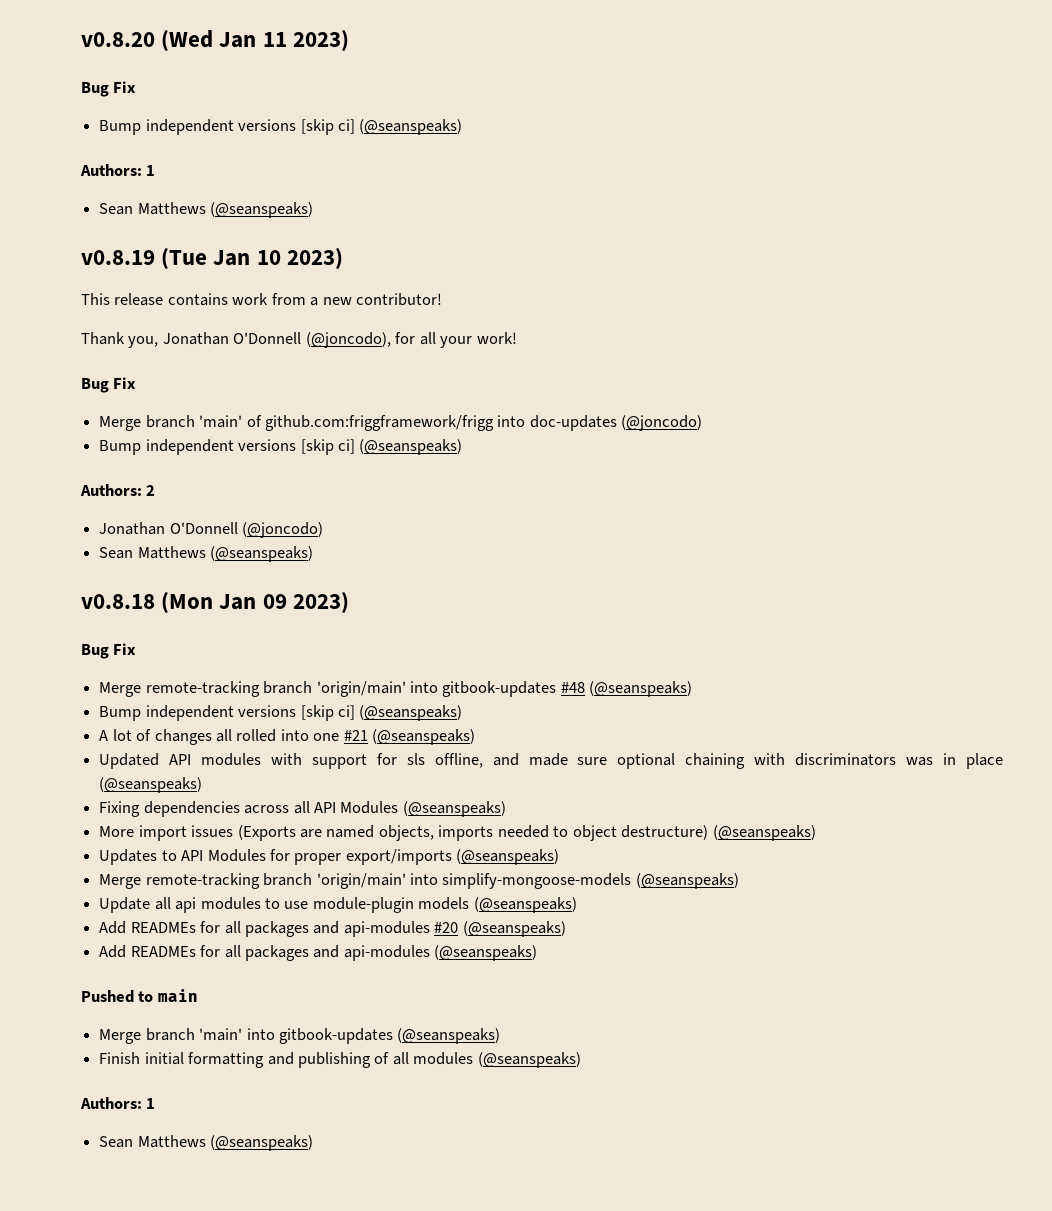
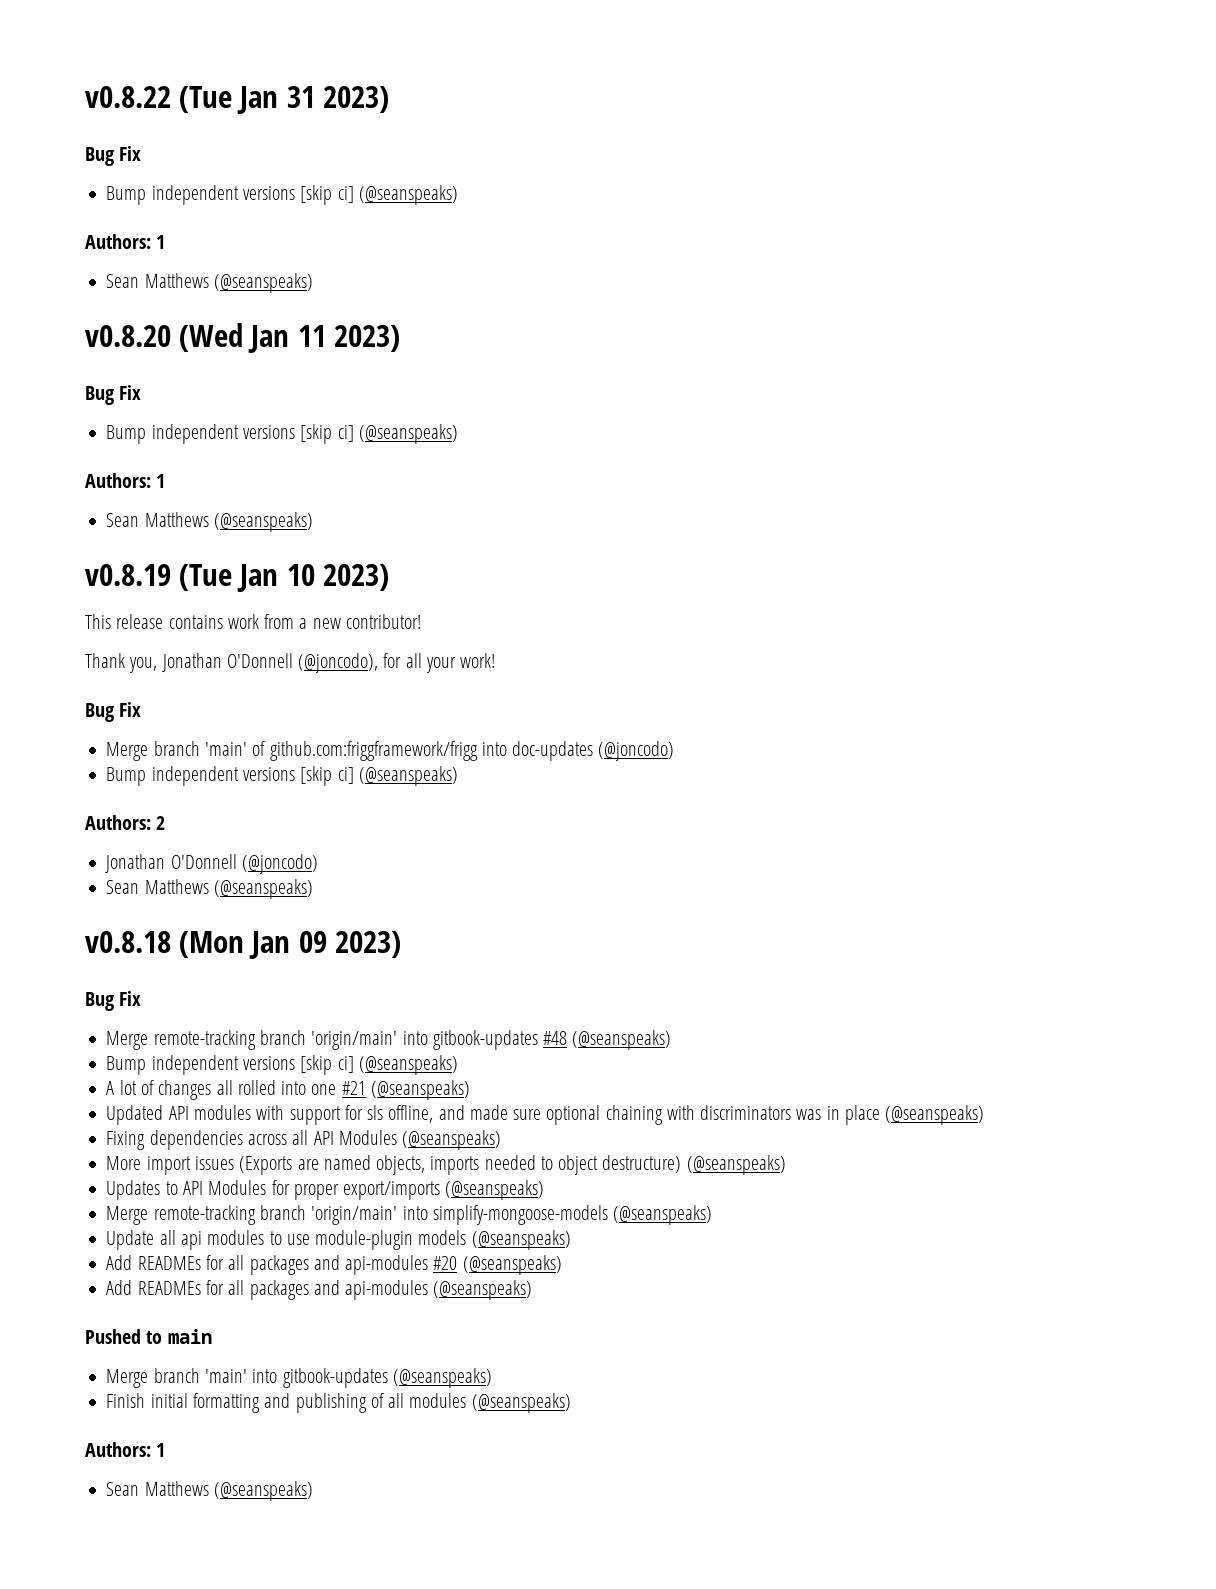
+ v0.8.22 (Tue Jan 31 2023)
+ Bug Fix
+ Bump independent versions [skip ci] (@seanspeaks)
+ Authors: 1
+ Sean Matthews (@seanspeaks)

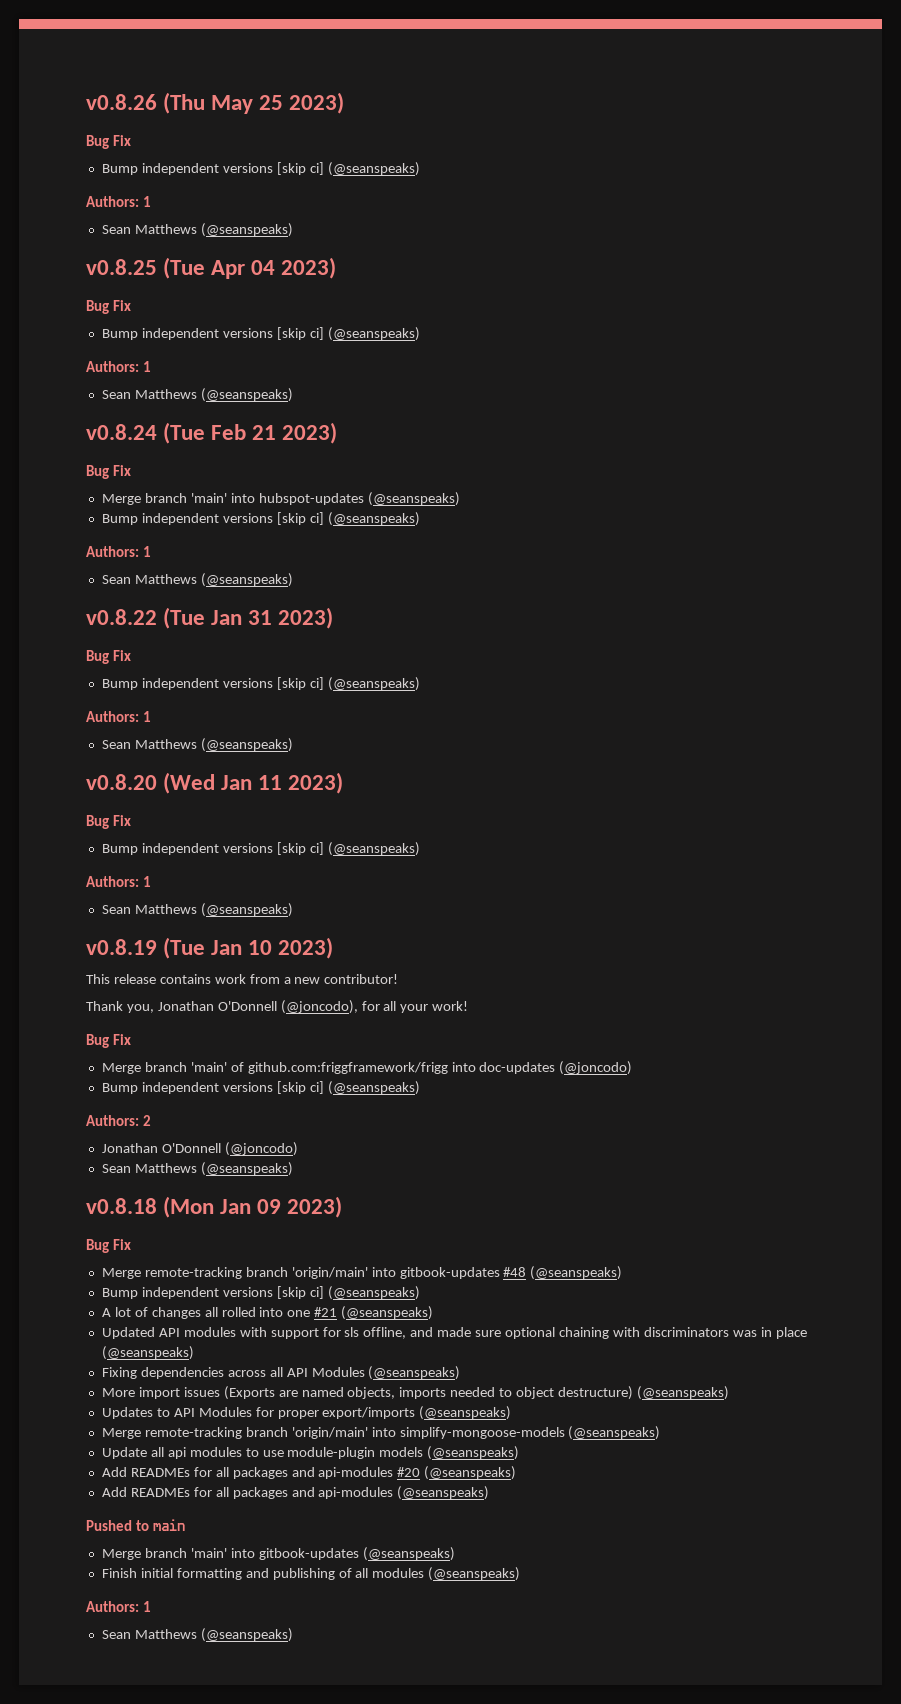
+ v0.8.26 (Thu May 25 2023)
+ Bug Fix
+ Bump independent versions [skip ci] (@seanspeaks)
+ Authors: 1
+ Sean Matthews (@seanspeaks)
+ v0.8.25 (Tue Apr 04 2023)
+ Bug Fix
+ Bump independent versions [skip ci] (@seanspeaks)
+ Authors: 1
+ Sean Matthews (@seanspeaks)
+ v0.8.24 (Tue Feb 21 2023)
+ Bug Fix
+ Merge branch 'main' into hubspot-updates (@seanspeaks)
+ Bump independent versions [skip ci] (@seanspeaks)
+ Authors: 1
+ Sean Matthews (@seanspeaks)

